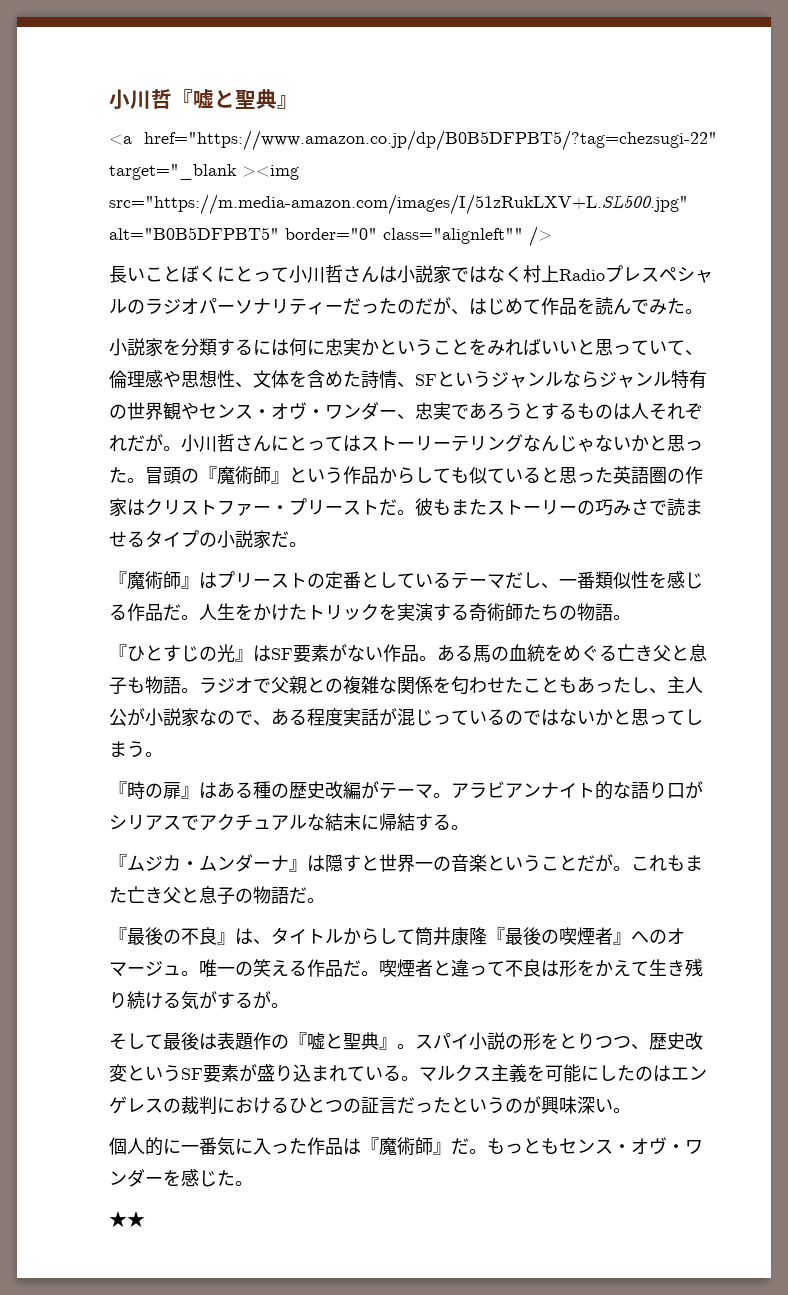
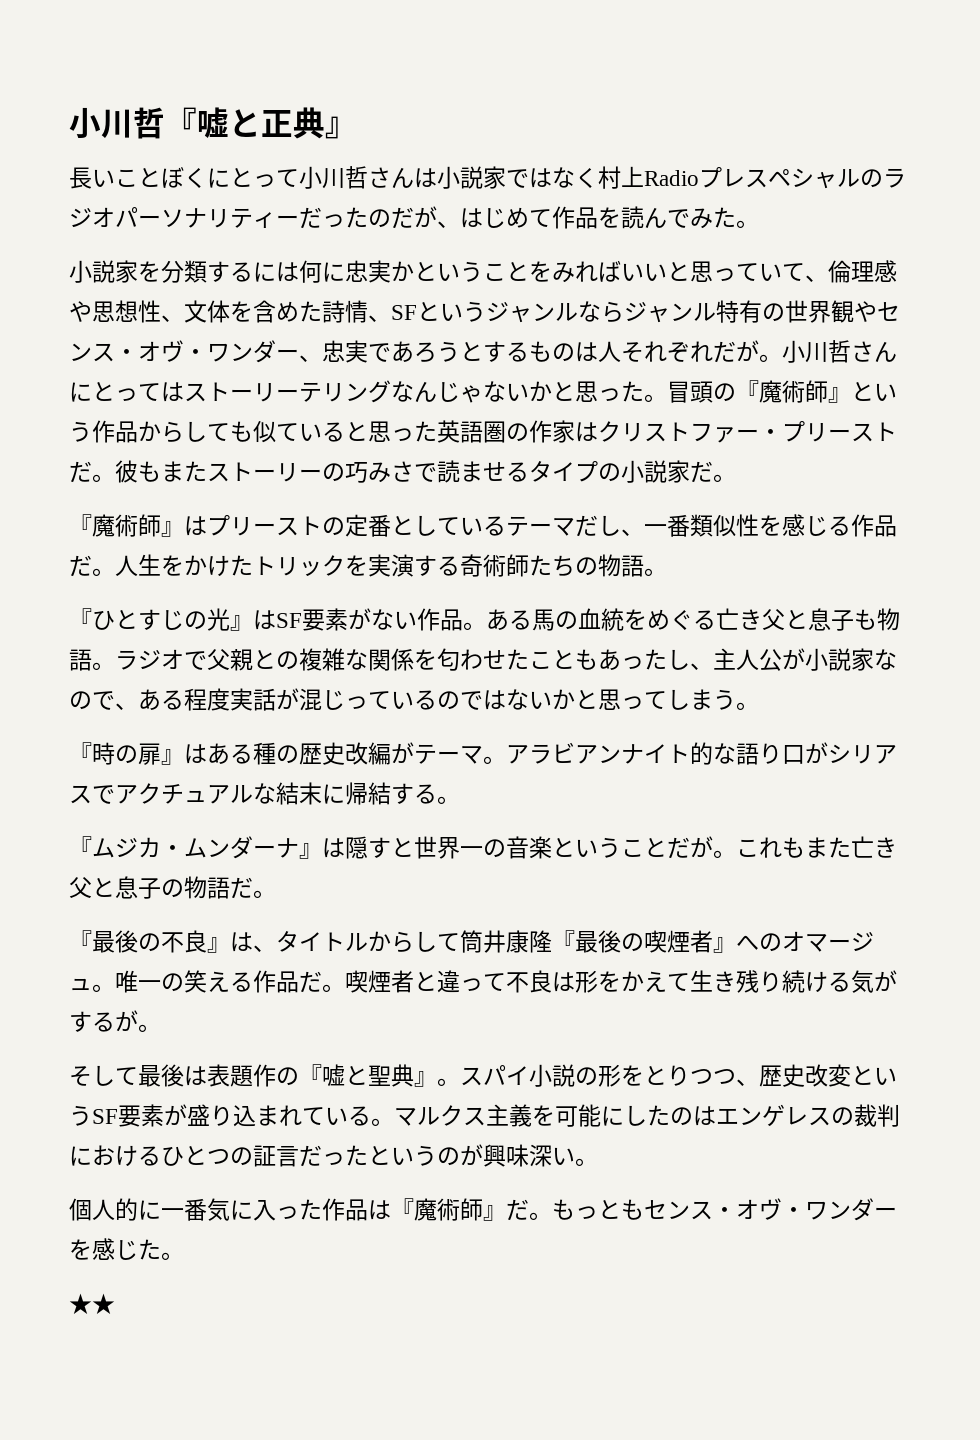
- 小川哲『嘘と聖典』
- <a href="https://www.amazon.co.jp/dp/B0B5DFPBT5/?tag=chezsugi-22" target="_blank ><img src="https://m.media-amazon.com/images/I/51zRukLXV+L.SL500.jpg" alt="B0B5DFPBT5" border="0" class="alignleft"" />
+ 小川哲『嘘と正典』

